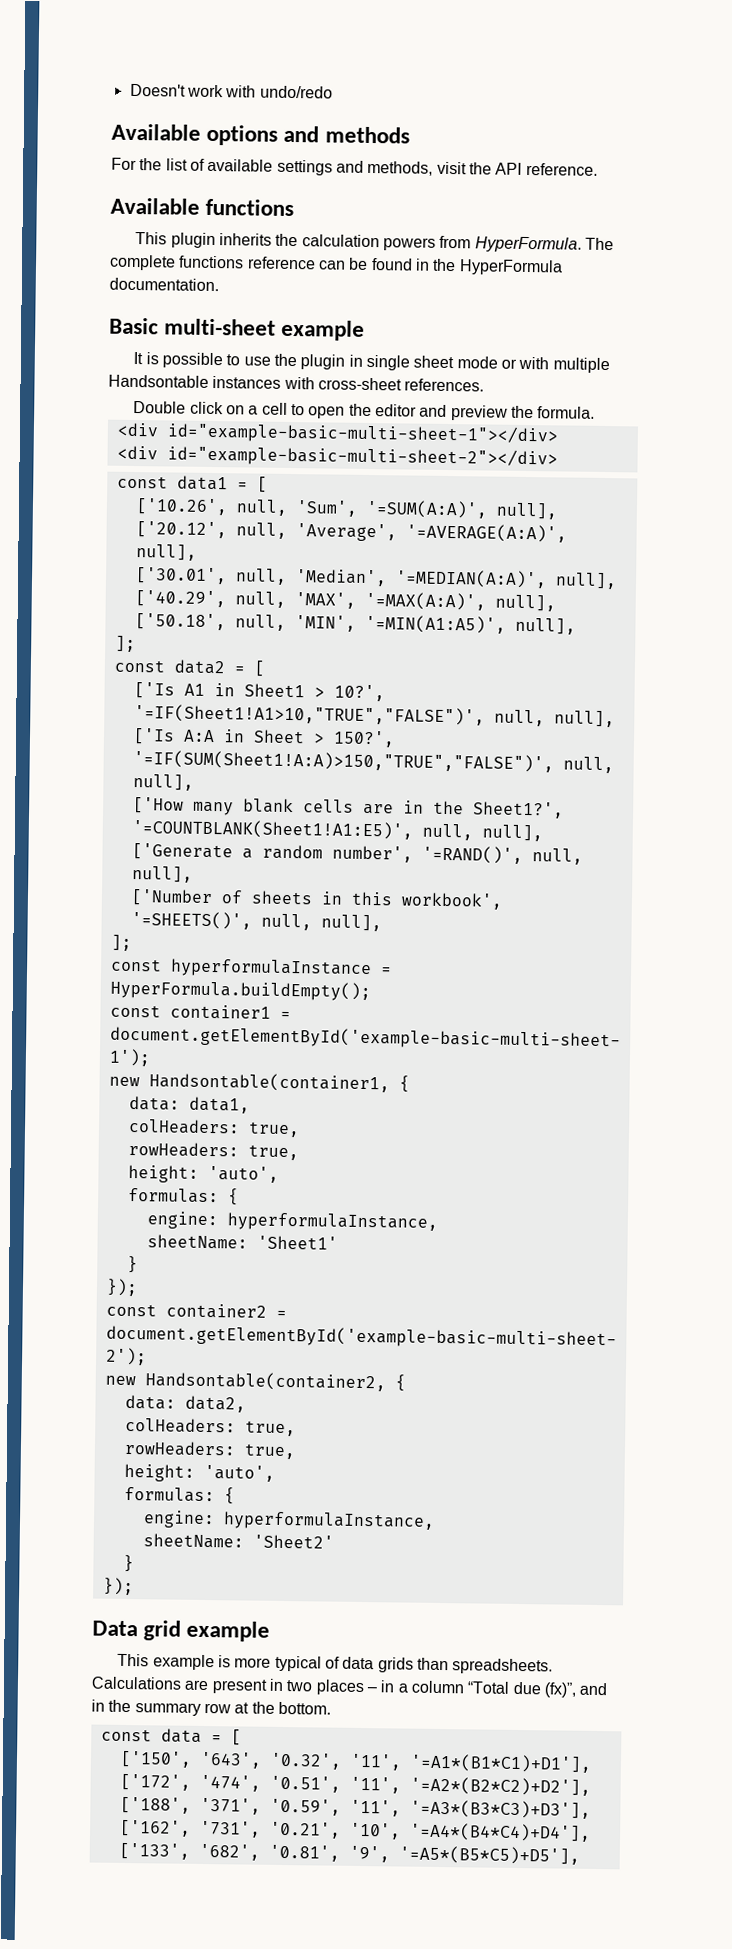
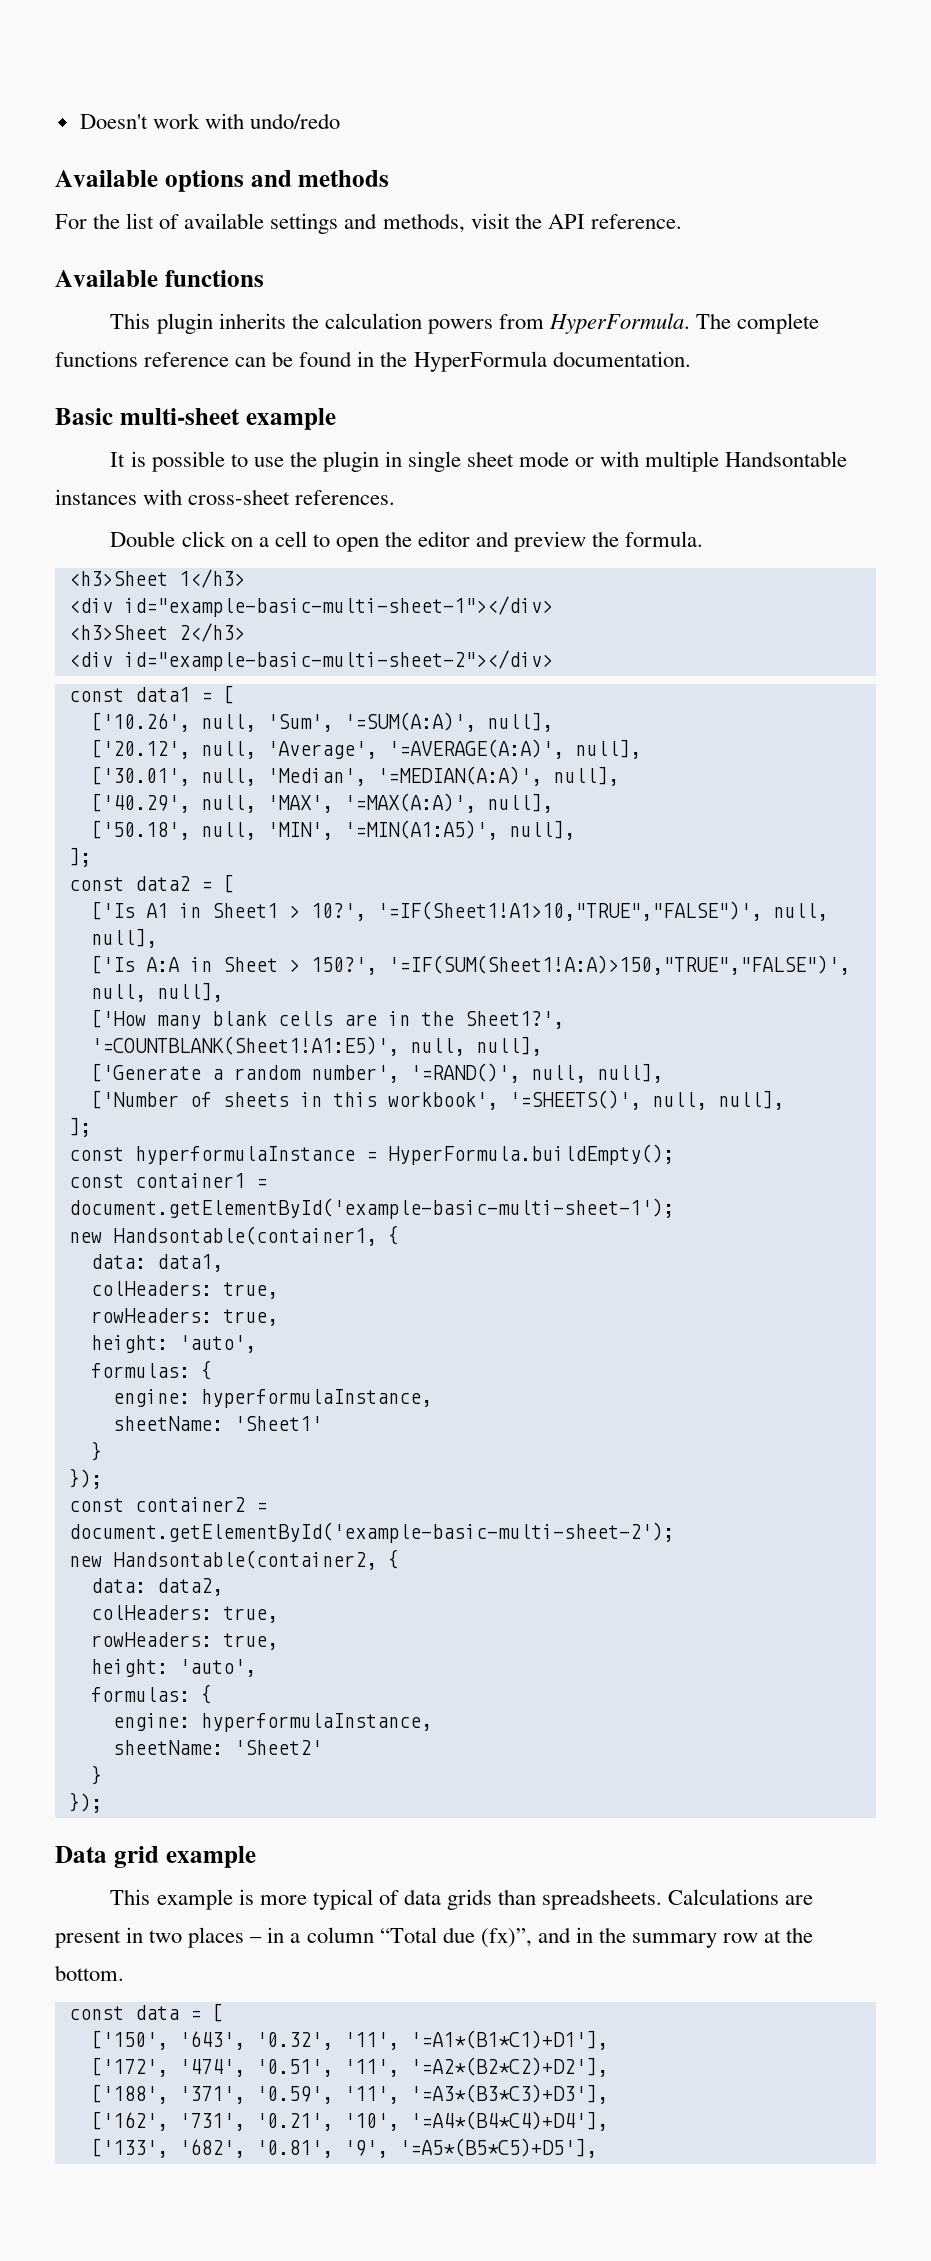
+ <h3>Sheet 1</h3>
+ <h3>Sheet 2</h3>

